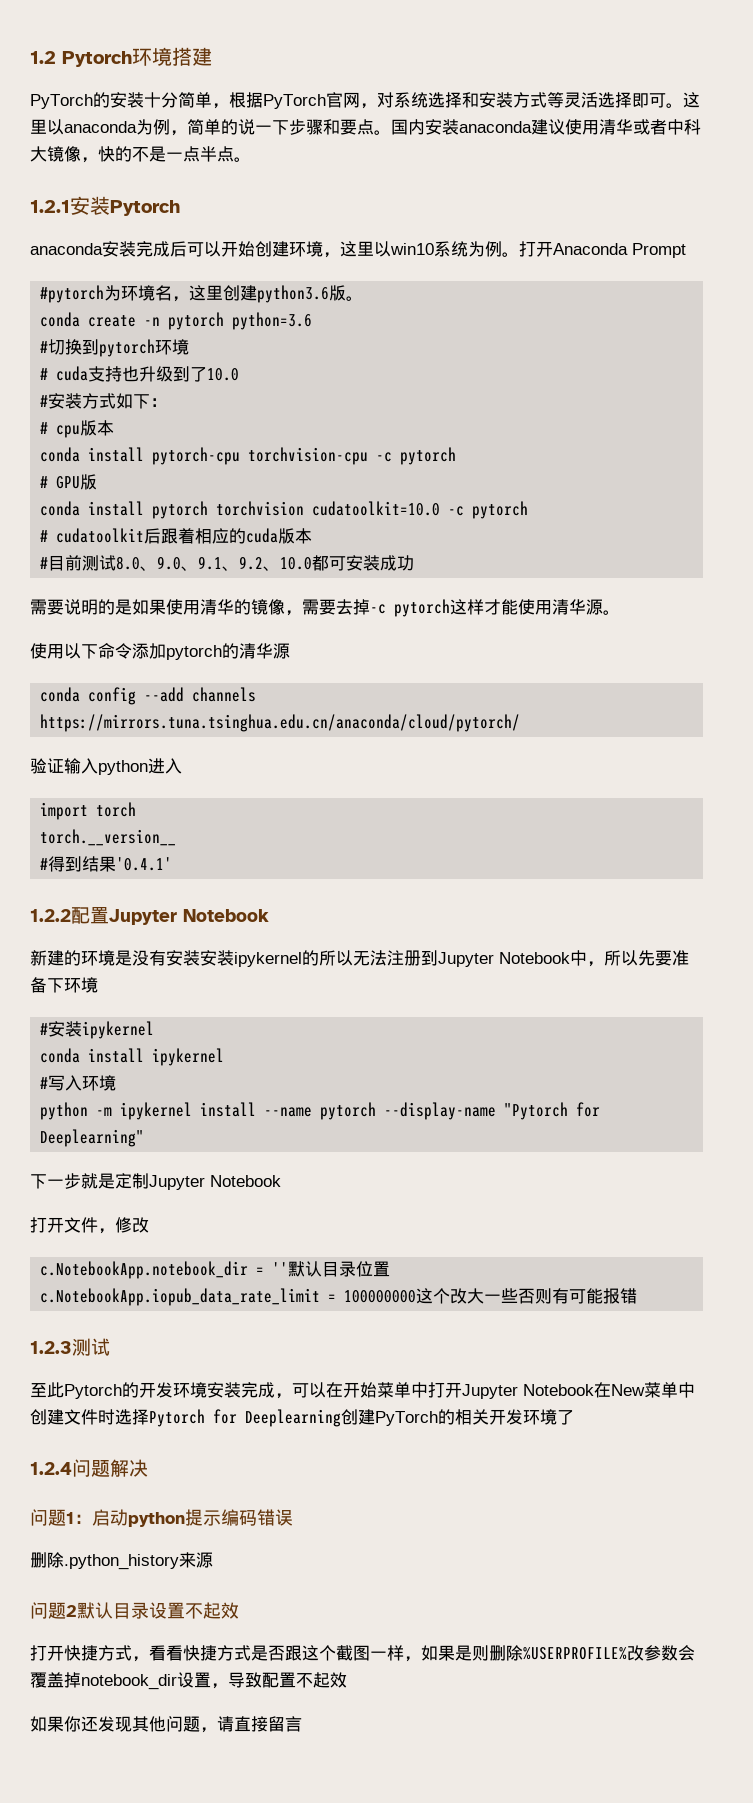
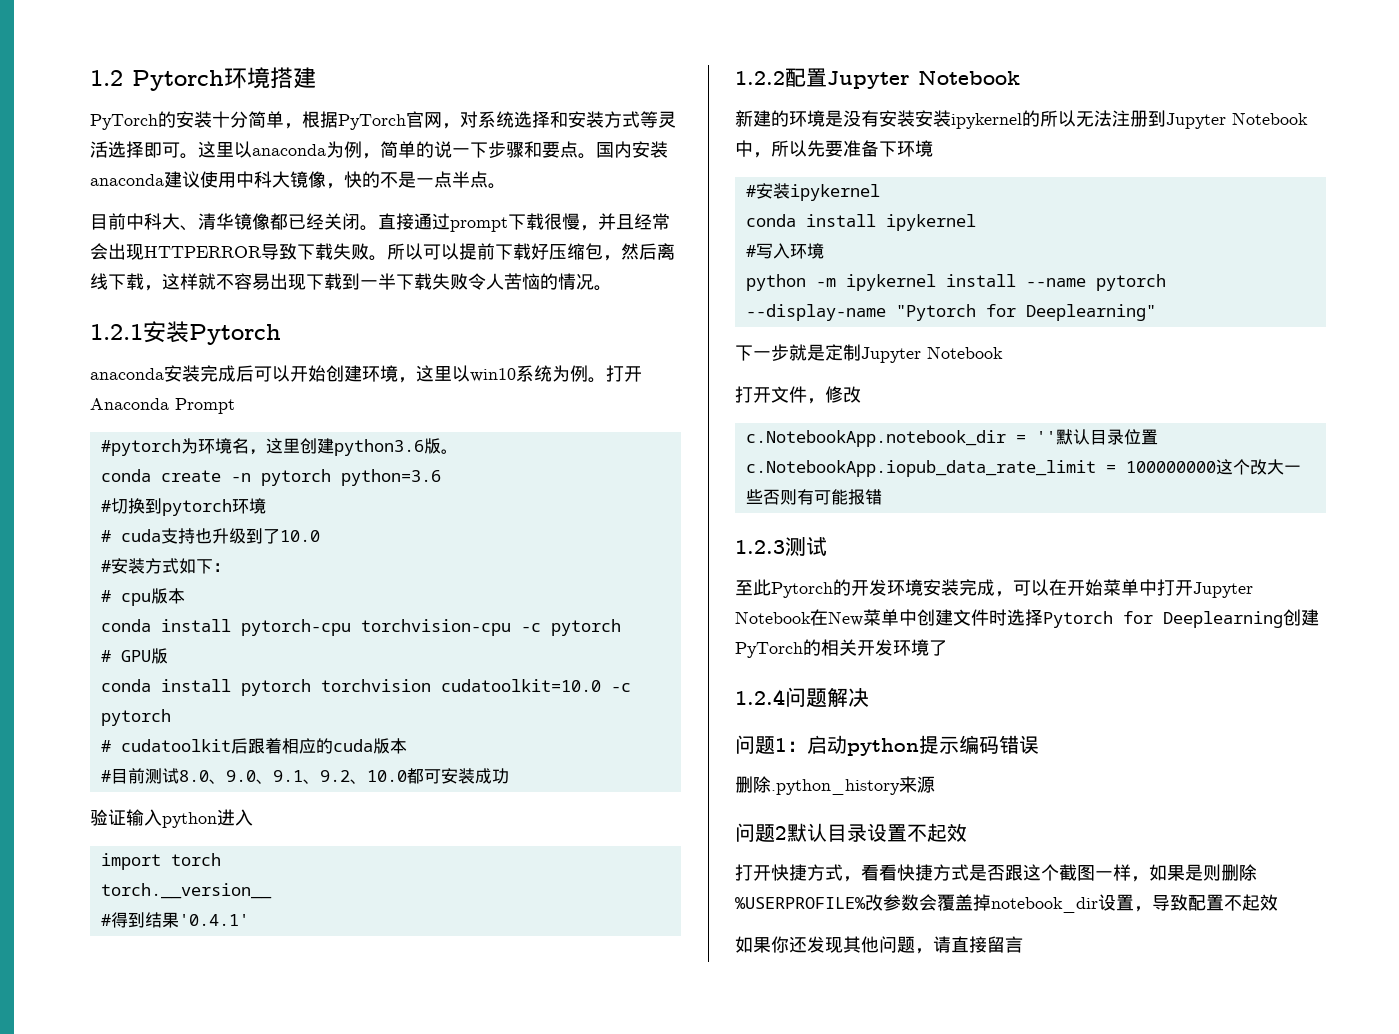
- 国内安装anaconda建议使用清华或者中科大镜像，快的不是一点半点。
+ 国内安装anaconda建议使用中科大镜像，快的不是一点半点。
+ 目前中科大、清华镜像都已经关闭。直接通过prompt下载很慢，并且经常会出现HTTPERROR导致下载失败。所以可以提前下载好压缩包，然后离线下载，这样就不容易出现下载到一半下载失败令人苦恼的情况。
- 需要说明的是如果使用清华的镜像，需要去掉-c pytorch这样才能使用清华源。
- 使用以下命令添加pytorch的清华源
- conda config --add channels https://mirrors.tuna.tsinghua.edu.cn/anaconda/cloud/pytorch/

